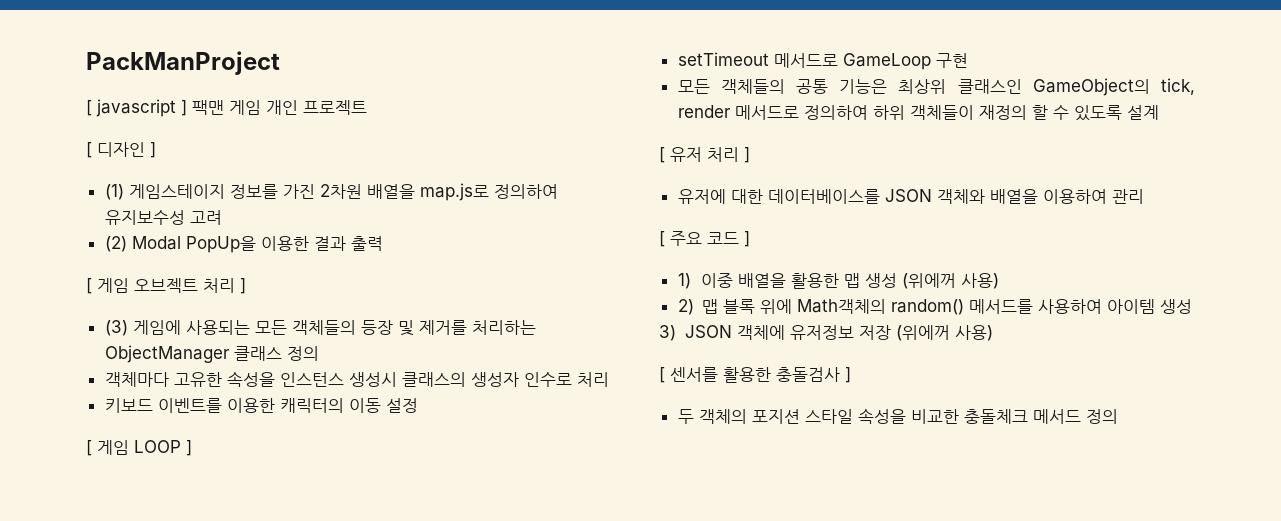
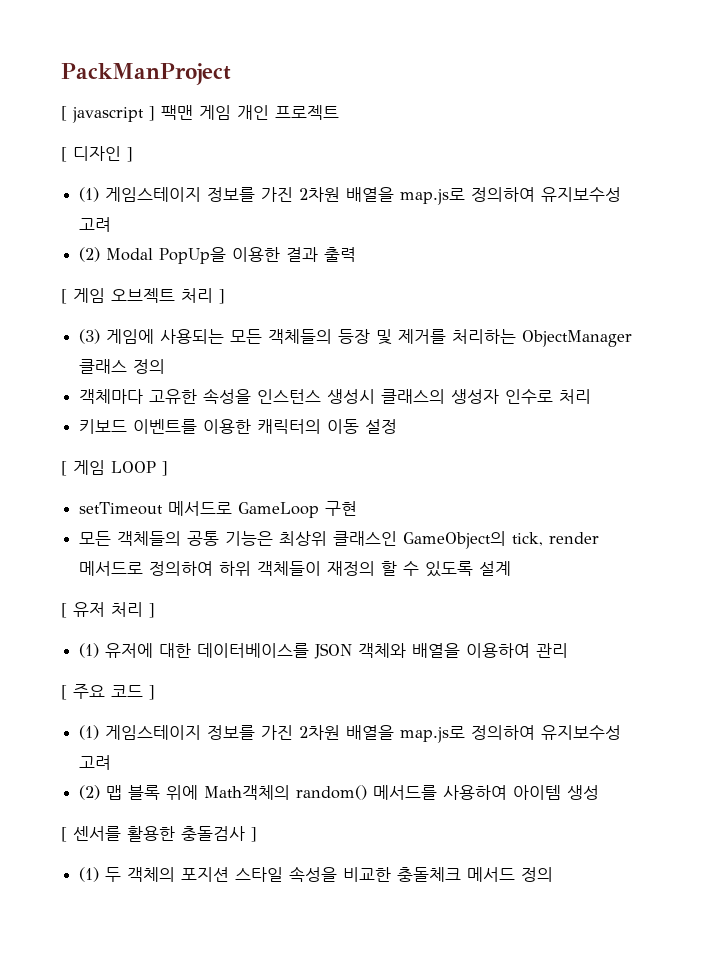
- 유저에 대한 데이터베이스를 JSON 객체와 배열을 이용하여 관리
+ (1) 유저에 대한 데이터베이스를 JSON 객체와 배열을 이용하여 관리
  [ 주요 코드 ]
- 1) 이중 배열을 활용한 맵 생성 (위에꺼 사용)
- 2) 맵 블록 위에 Math객체의 random() 메서드를 사용하여 아이템 생성
+ (1) 게임스테이지 정보를 가진 2차원 배열을 map.js로 정의하여 유지보수성 고려
+ (2) 맵 블록 위에 Math객체의 random() 메서드를 사용하여 아이템 생성
- 3) JSON 객체에 유저정보 저장 (위에꺼 사용)
- 두 객체의 포지션 스타일 속성을 비교한 충돌체크 메서드 정의
+ (1) 두 객체의 포지션 스타일 속성을 비교한 충돌체크 메서드 정의

